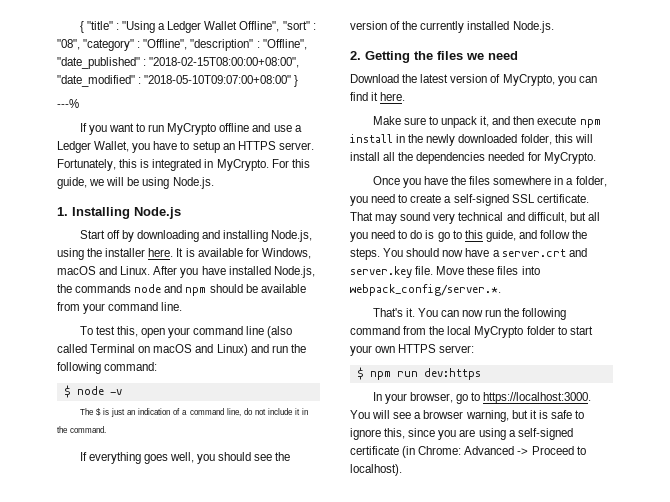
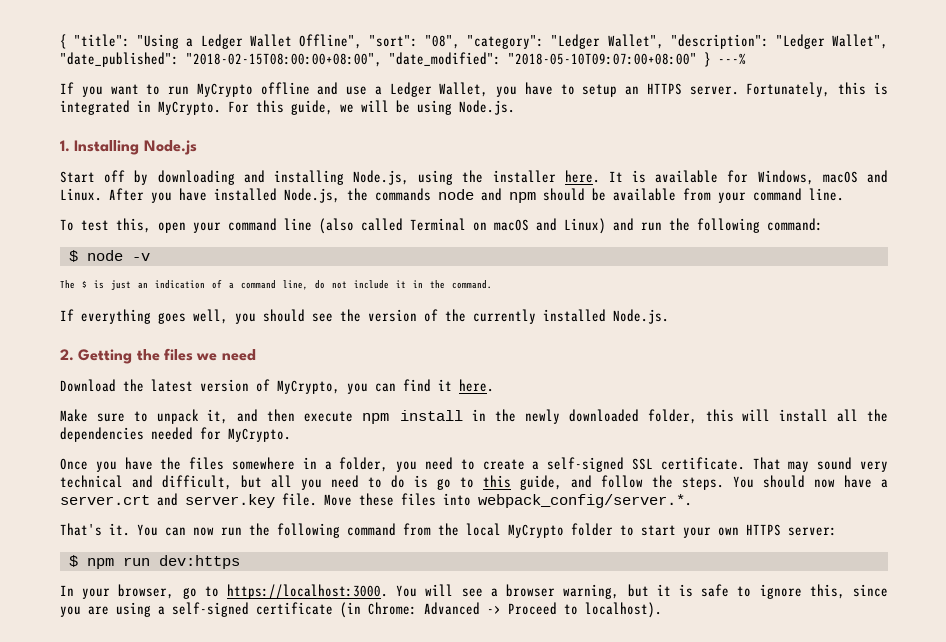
- { "title" : "Using a Ledger Wallet Offline", "sort" : "08", "category" : "Offline", "description" : "Offline", "date_published" : "2018-02-15T08:00:00+08:00", "date_modified" : "2018-05-10T09:07:00+08:00" }
- ---%
+ { "title": "Using a Ledger Wallet Offline", "sort": "08", "category": "Ledger Wallet", "description": "Ledger Wallet", "date_published": "2018-02-15T08:00:00+08:00", "date_modified": "2018-05-10T09:07:00+08:00" } ---%

